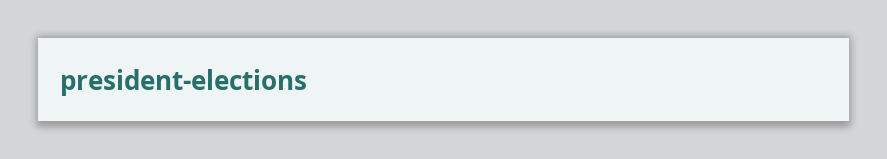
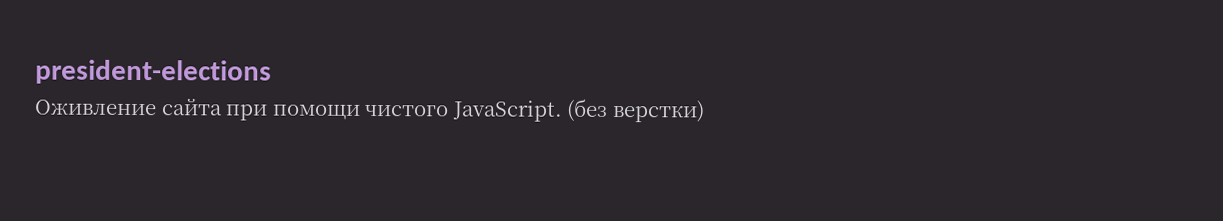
+ Оживление сайта при помощи чистого JavaScript. (без верстки)

